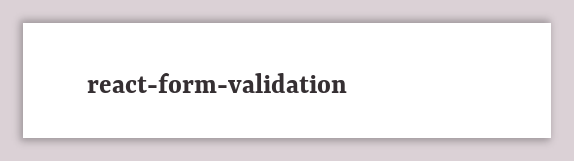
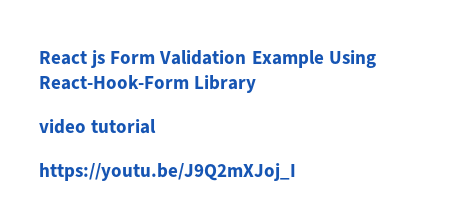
- react-form-validation
+ React js Form Validation Example Using React-Hook-Form Library
+ video tutorial
+ https://youtu.be/J9Q2mXJoj_I

